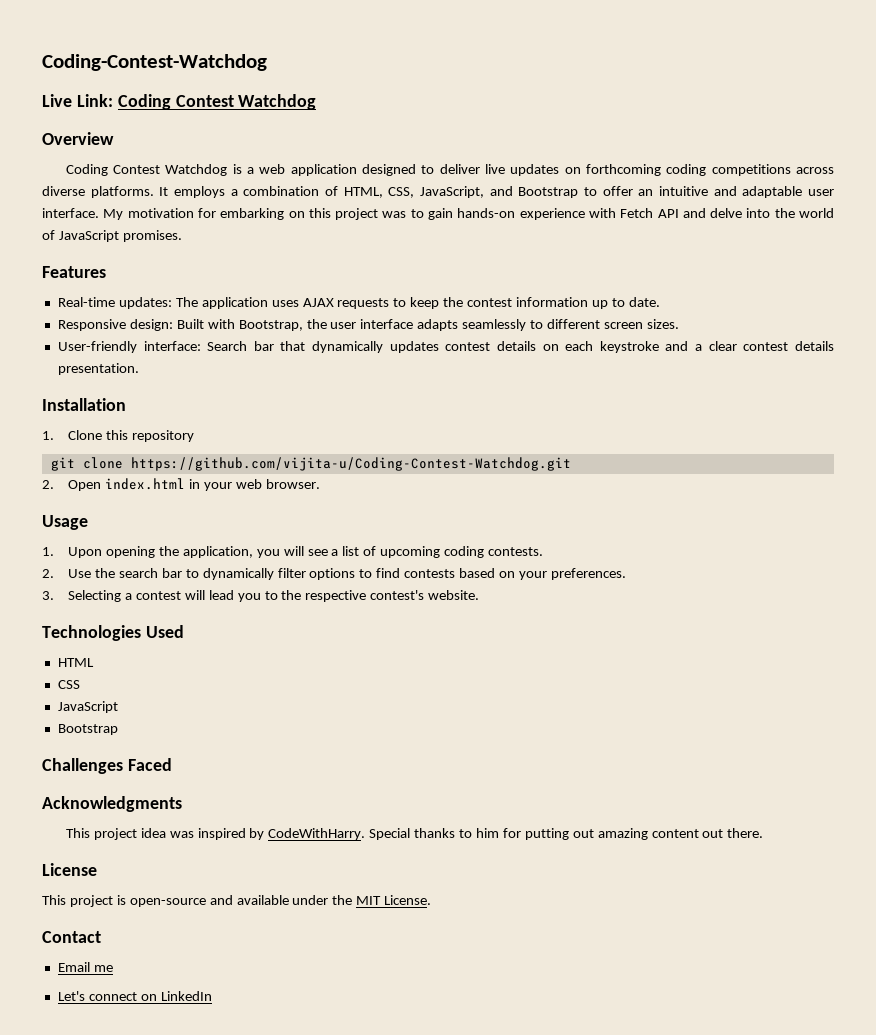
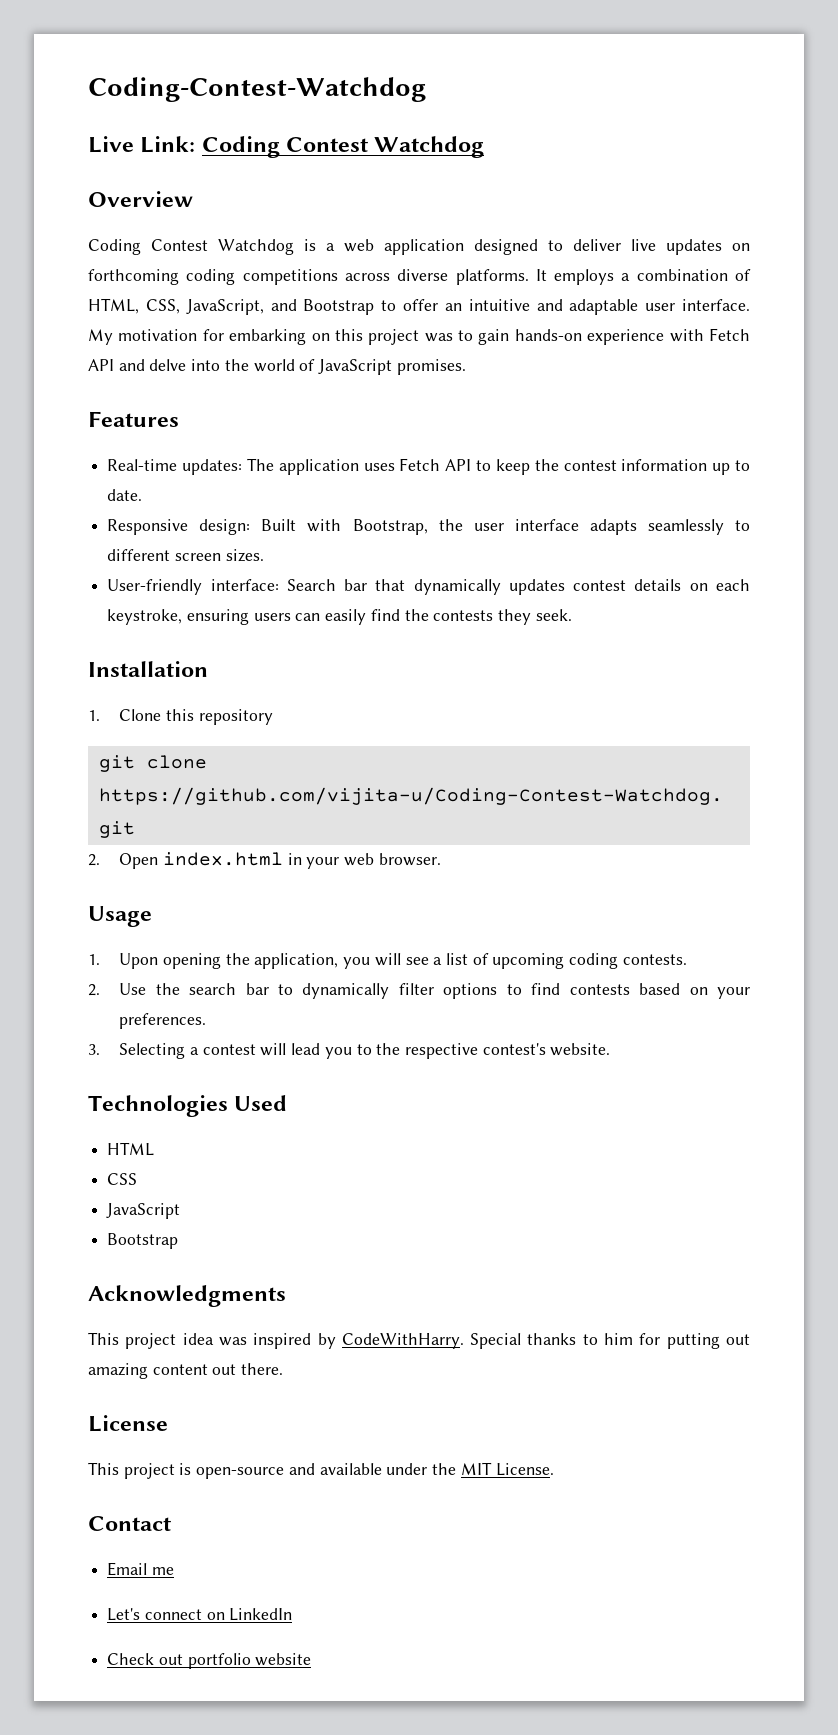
- Real-time updates: The application uses AJAX requests to keep the contest information up to date.
+ Real-time updates: The application uses Fetch API to keep the contest information up to date.
- User-friendly interface: Search bar that dynamically updates contest details on each keystroke and a clear contest details presentation.
+ User-friendly interface: Search bar that dynamically updates contest details on each keystroke, ensuring users can easily find the contests they seek.
- Challenges Faced
+ Check out portfolio website

